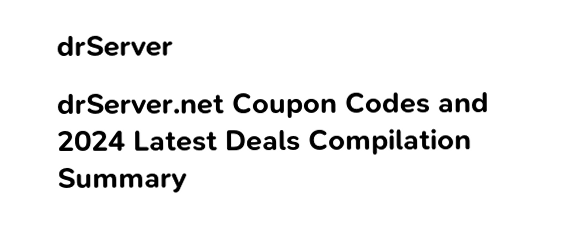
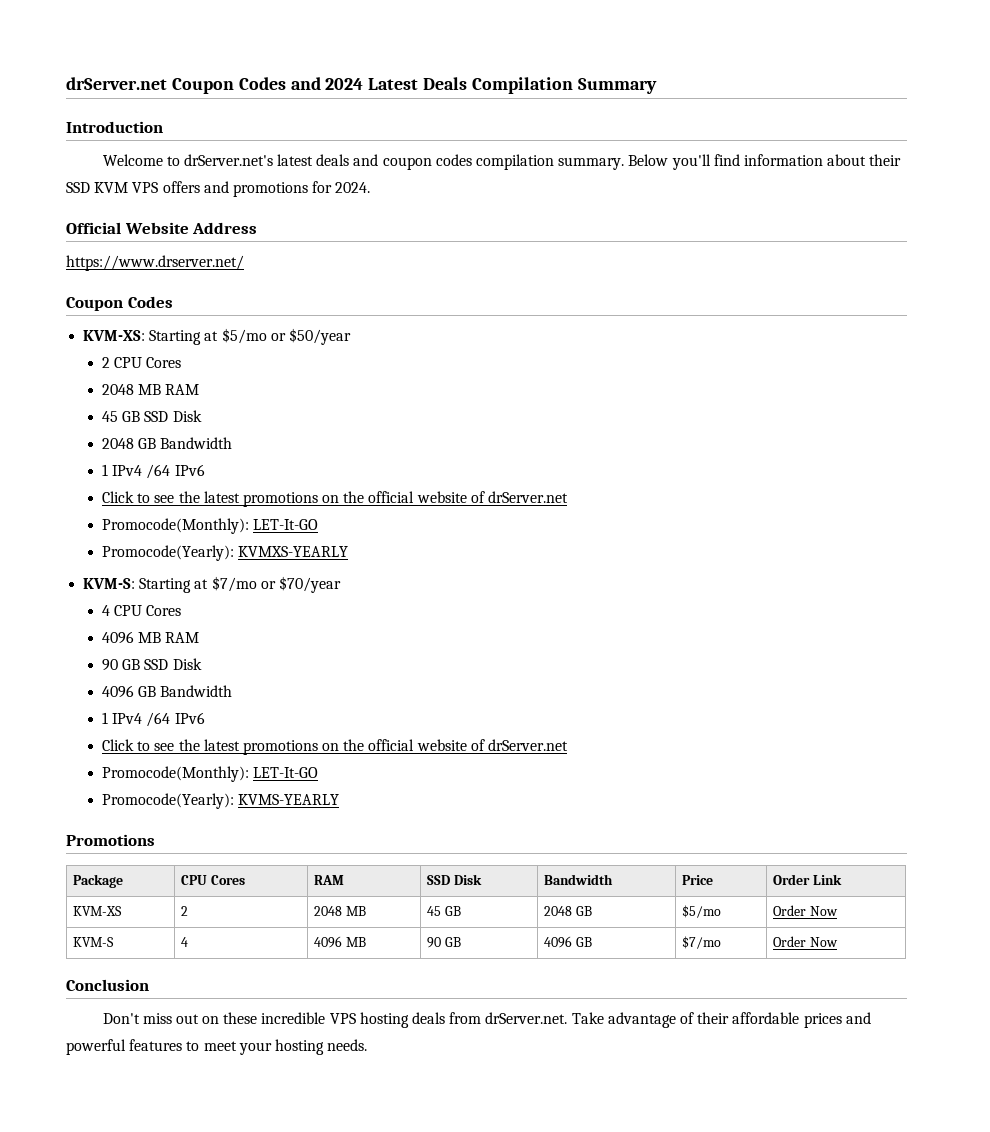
- drServer
+ Introduction
+ Welcome to drServer.net's latest deals and coupon codes compilation summary. Below you'll find information about their SSD KVM VPS offers and promotions for 2024.
+ Official Website Address
+ https://www.drserver.net/
+ Coupon Codes
+ KVM-XS: Starting at $5/mo or $50/year
+ 2 CPU Cores
+ 2048 MB RAM
+ 45 GB SSD Disk
+ 2048 GB Bandwidth
+ 1 IPv4 /64 IPv6
+ Click to see the latest promotions on the official website of drServer.net
+ Promocode(Monthly): LET-It-GO
+ Promocode(Yearly): KVMXS-YEARLY
+ KVM-S: Starting at $7/mo or $70/year
+ 4 CPU Cores
+ 4096 MB RAM
+ 90 GB SSD Disk
+ 4096 GB Bandwidth
+ 1 IPv4 /64 IPv6
+ Click to see the latest promotions on the official website of drServer.net
+ Promocode(Monthly): LET-It-GO
+ Promocode(Yearly): KVMS-YEARLY
+ Promotions
+ Package | CPU Cores | RAM | SSD Disk | Bandwidth | Price | Order Link
+ KVM-XS | 2 | 2048 MB | 45 GB | 2048 GB | $5/mo | Order Now
+ KVM-S | 4 | 4096 MB | 90 GB | 4096 GB | $7/mo | Order Now
+ Conclusion
+ Don't miss out on these incredible VPS hosting deals from drServer.net. Take advantage of their affordable prices and powerful features to meet your hosting needs.

